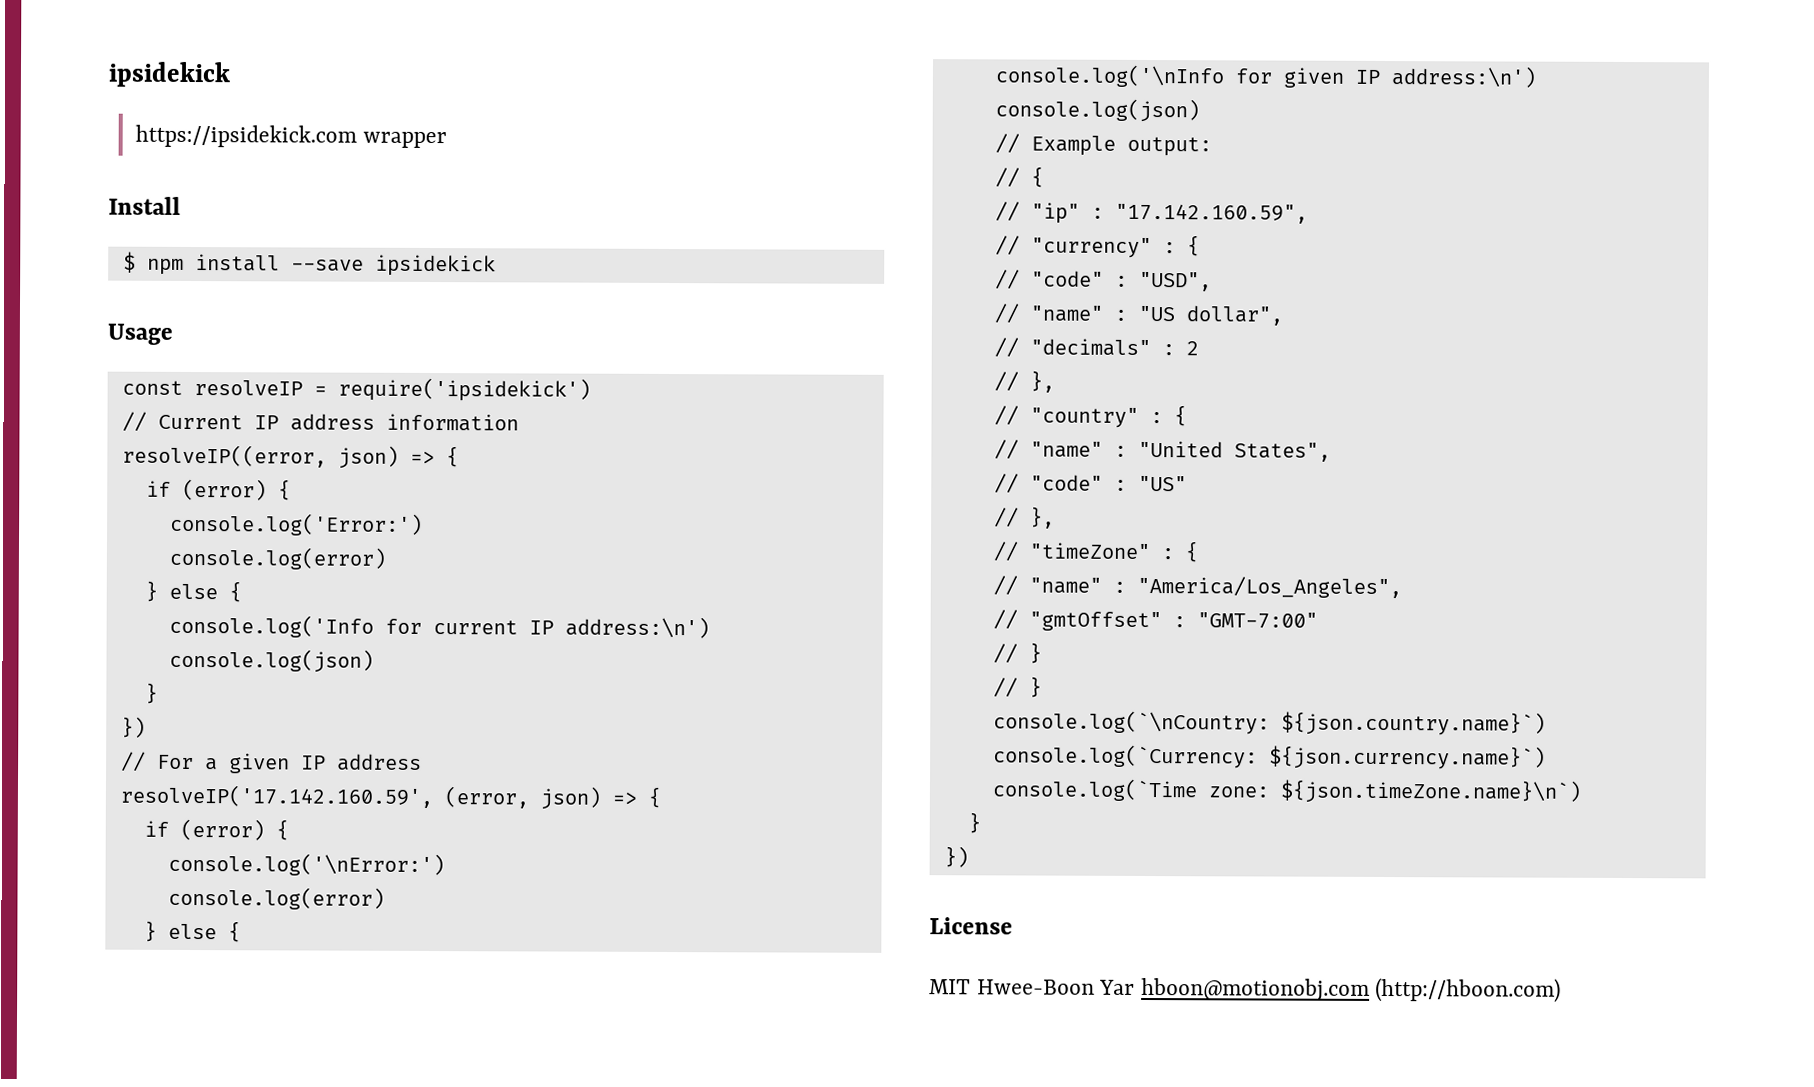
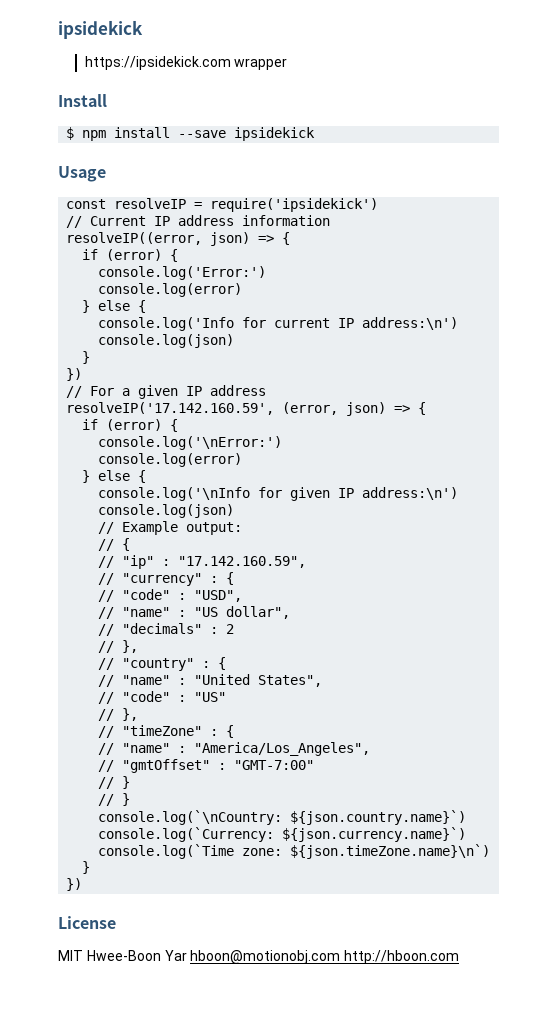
- MIT Hwee-Boon Yar hboon@motionobj.com (http://hboon.com)
+ MIT Hwee-Boon Yar hboon@motionobj.com http://hboon.com

